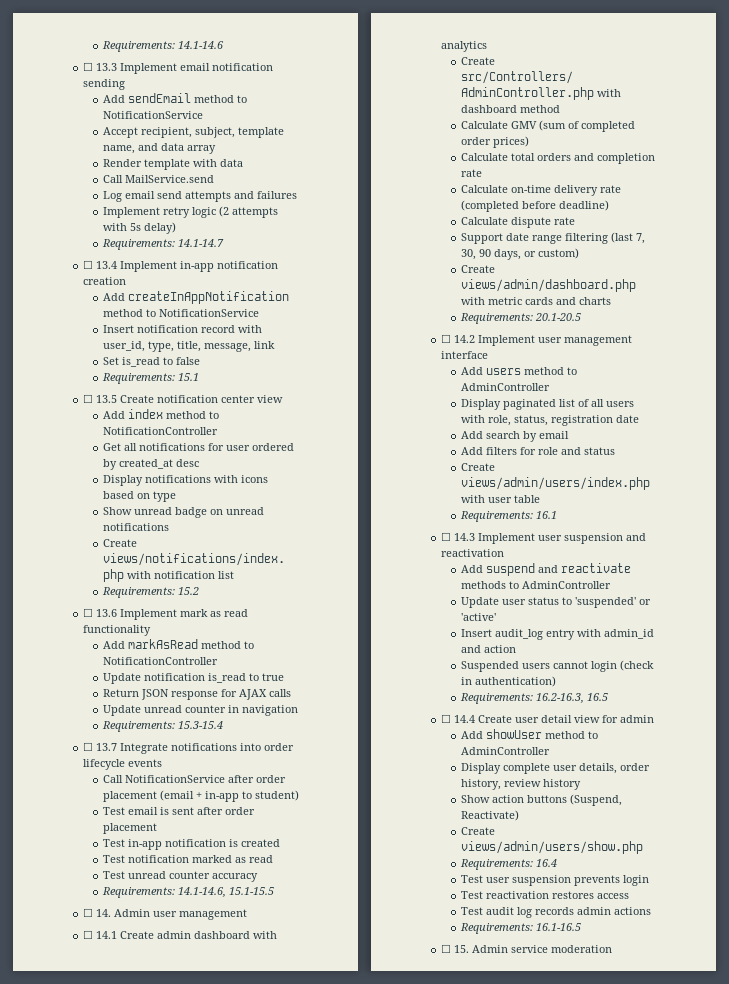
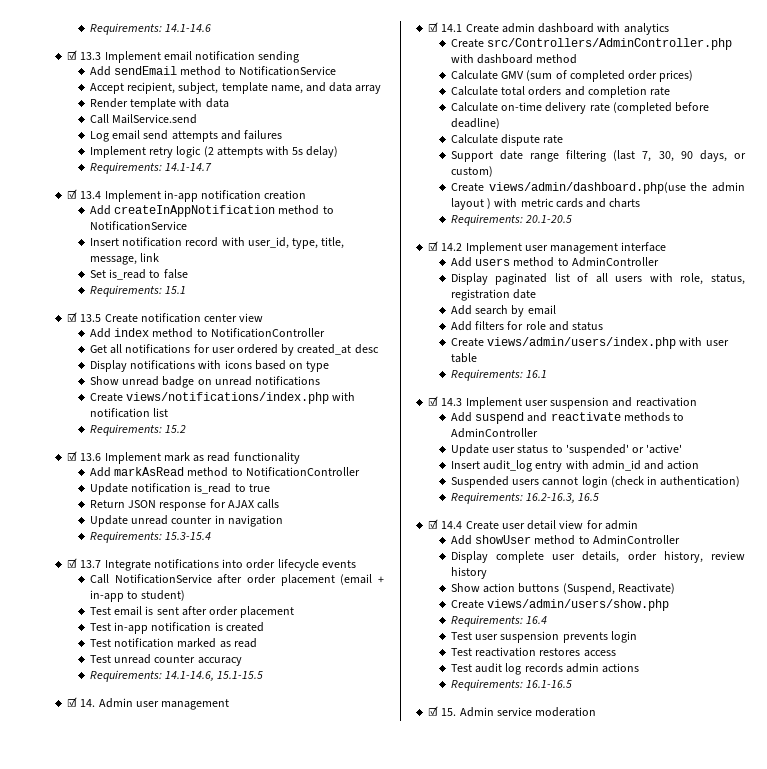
- ☐ 13.3 Implement email notification sending
+ ☑ 13.3 Implement email notification sending
- ☐ 13.4 Implement in-app notification creation
+ ☑ 13.4 Implement in-app notification creation
- ☐ 13.5 Create notification center view
+ ☑ 13.5 Create notification center view
- ☐ 13.6 Implement mark as read functionality
+ ☑ 13.6 Implement mark as read functionality
- ☐ 13.7 Integrate notifications into order lifecycle events
+ ☑ 13.7 Integrate notifications into order lifecycle events
- ☐ 14. Admin user management
+ ☑ 14. Admin user management
- ☐ 14.1 Create admin dashboard with analytics
+ ☑ 14.1 Create admin dashboard with analytics
- Create views/admin/dashboard.php with metric cards and charts
+ Create views/admin/dashboard.php(use the admin layout ) with metric cards and charts
- ☐ 14.2 Implement user management interface
+ ☑ 14.2 Implement user management interface
- ☐ 14.3 Implement user suspension and reactivation
+ ☑ 14.3 Implement user suspension and reactivation
- ☐ 14.4 Create user detail view for admin
+ ☑ 14.4 Create user detail view for admin
- ☐ 15. Admin service moderation
+ ☑ 15. Admin service moderation

